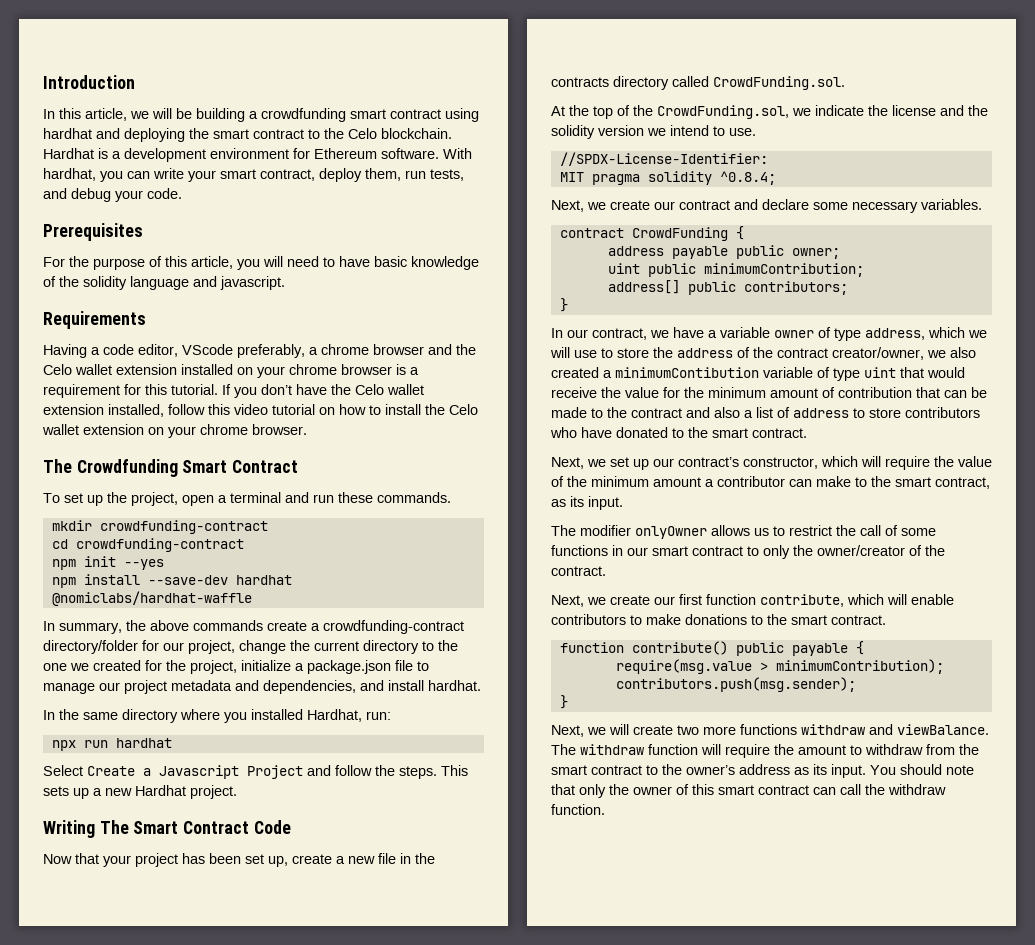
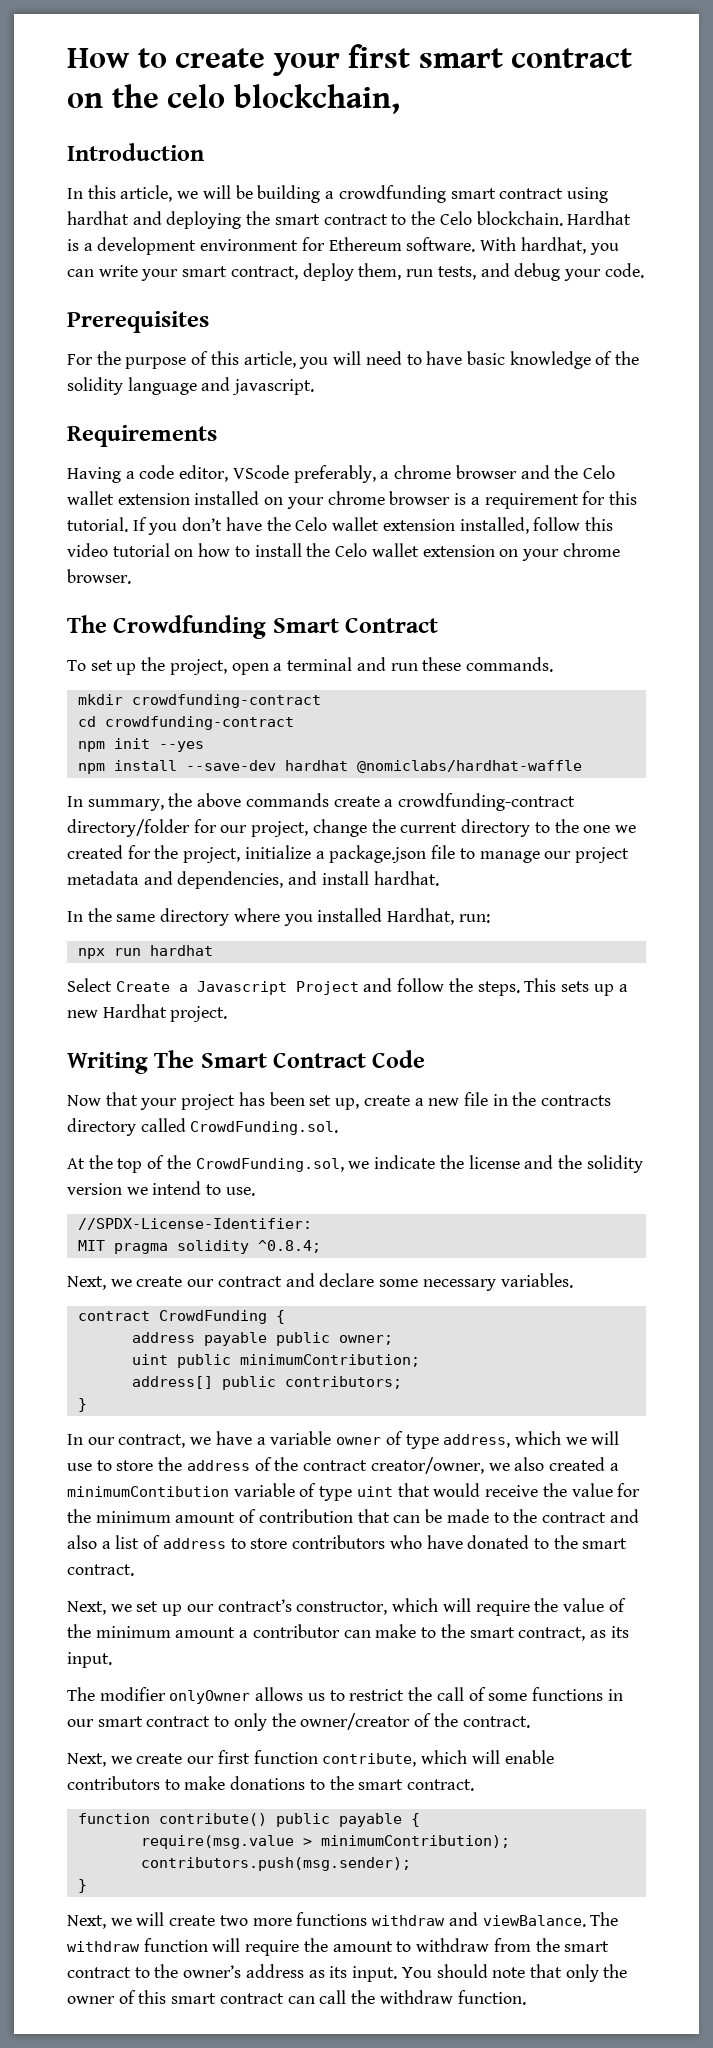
+ How to create your first smart contract on the celo blockchain,

